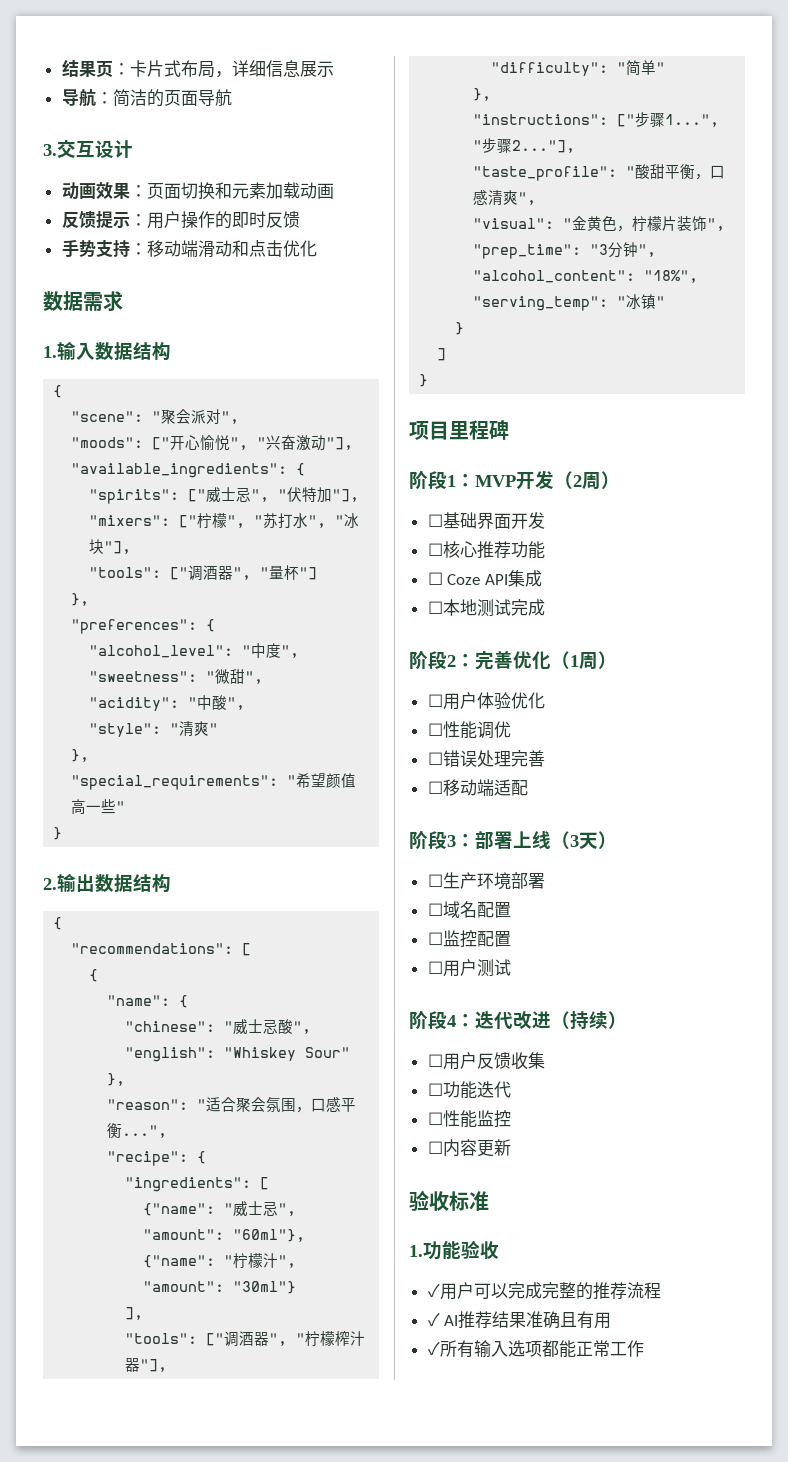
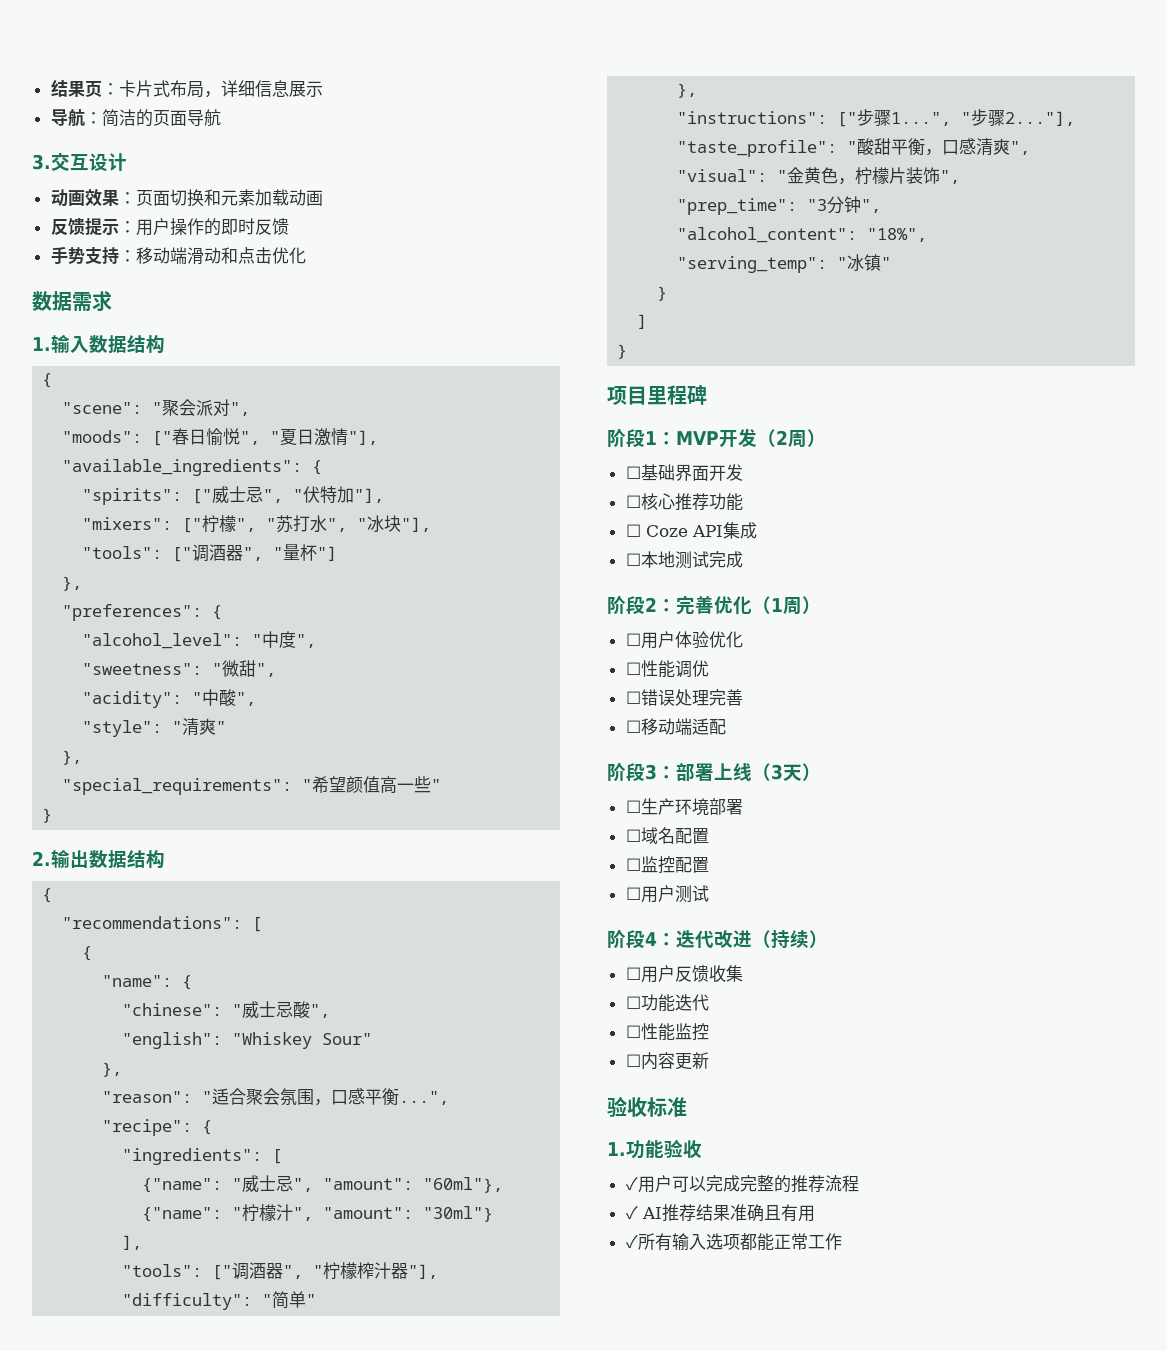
- "moods": ["开心愉悦", "兴奋激动"],
+ "moods": ["春日愉悦", "夏日激情"],

